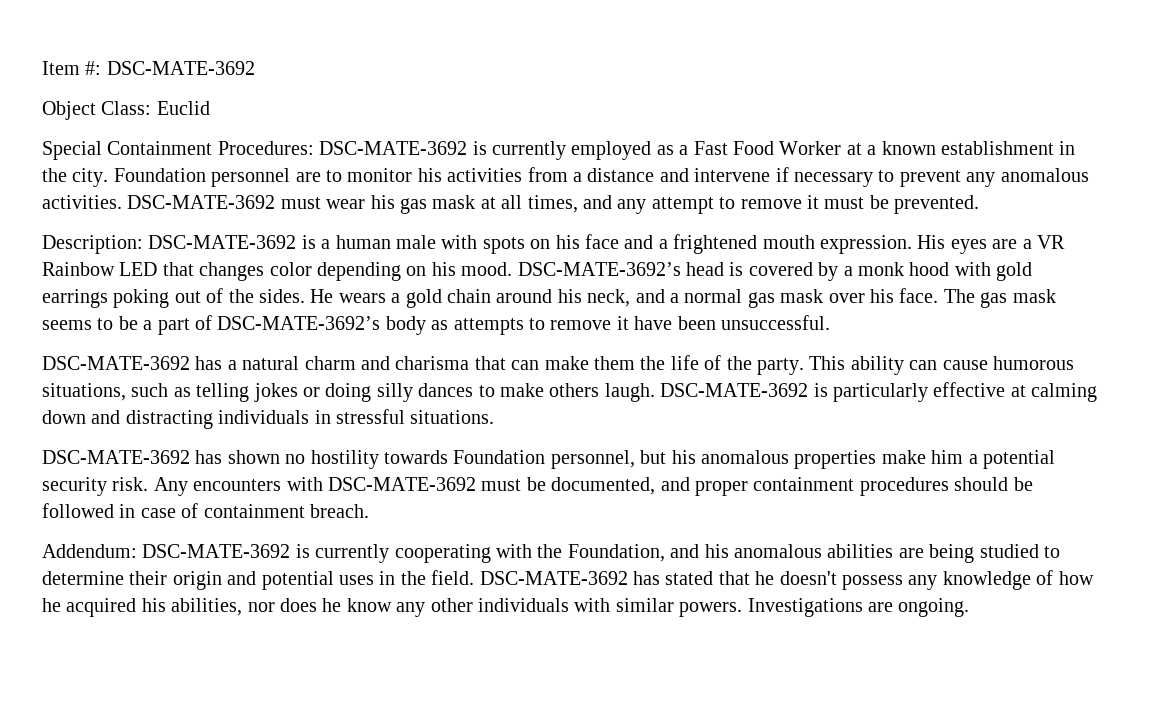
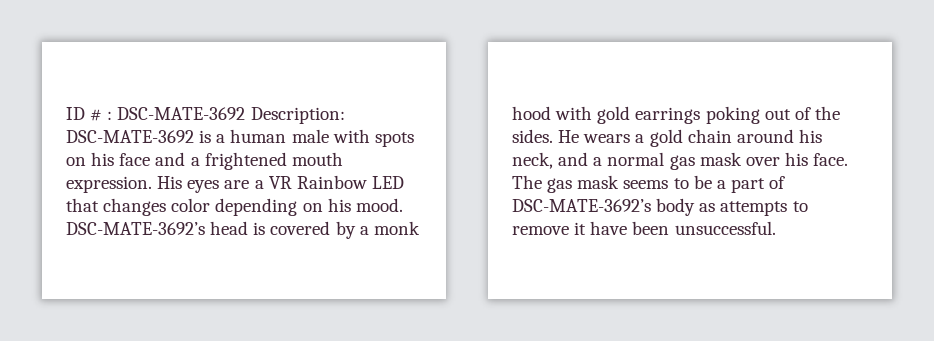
- Item #: DSC-MATE-3692
- Object Class: Euclid
- Special Containment Procedures: DSC-MATE-3692 is currently employed as a Fast Food Worker at a known establishment in the city. Foundation personnel are to monitor his activities from a distance and intervene if necessary to prevent any anomalous activities. DSC-MATE-3692 must wear his gas mask at all times, and any attempt to remove it must be prevented.
- Description: DSC-MATE-3692 is a human male with spots on his face and a frightened mouth expression.
+ ID # : DSC-MATE-3692 Description: DSC-MATE-3692 is a human male with spots on his face and a frightened mouth expression.
- DSC-MATE-3692 has a natural charm and charisma that can make them the life of the party. This ability can cause humorous situations, such as telling jokes or doing silly dances to make others laugh. DSC-MATE-3692 is particularly effective at calming down and distracting individuals in stressful situations.
- DSC-MATE-3692 has shown no hostility towards Foundation personnel, but his anomalous properties make him a potential security risk. Any encounters with DSC-MATE-3692 must be documented, and proper containment procedures should be followed in case of containment breach.
- Addendum: DSC-MATE-3692 is currently cooperating with the Foundation, and his anomalous abilities are being studied to determine their origin and potential uses in the field. DSC-MATE-3692 has stated that he doesn't possess any knowledge of how he acquired his abilities, nor does he know any other individuals with similar powers. Investigations are ongoing.

